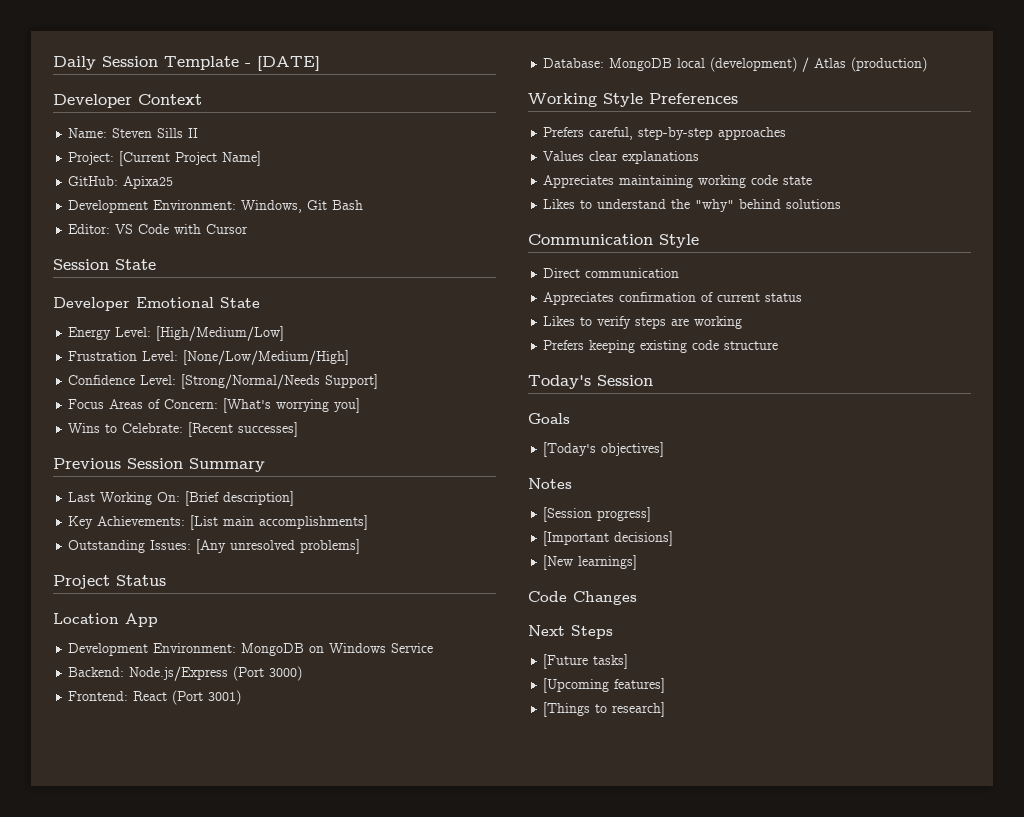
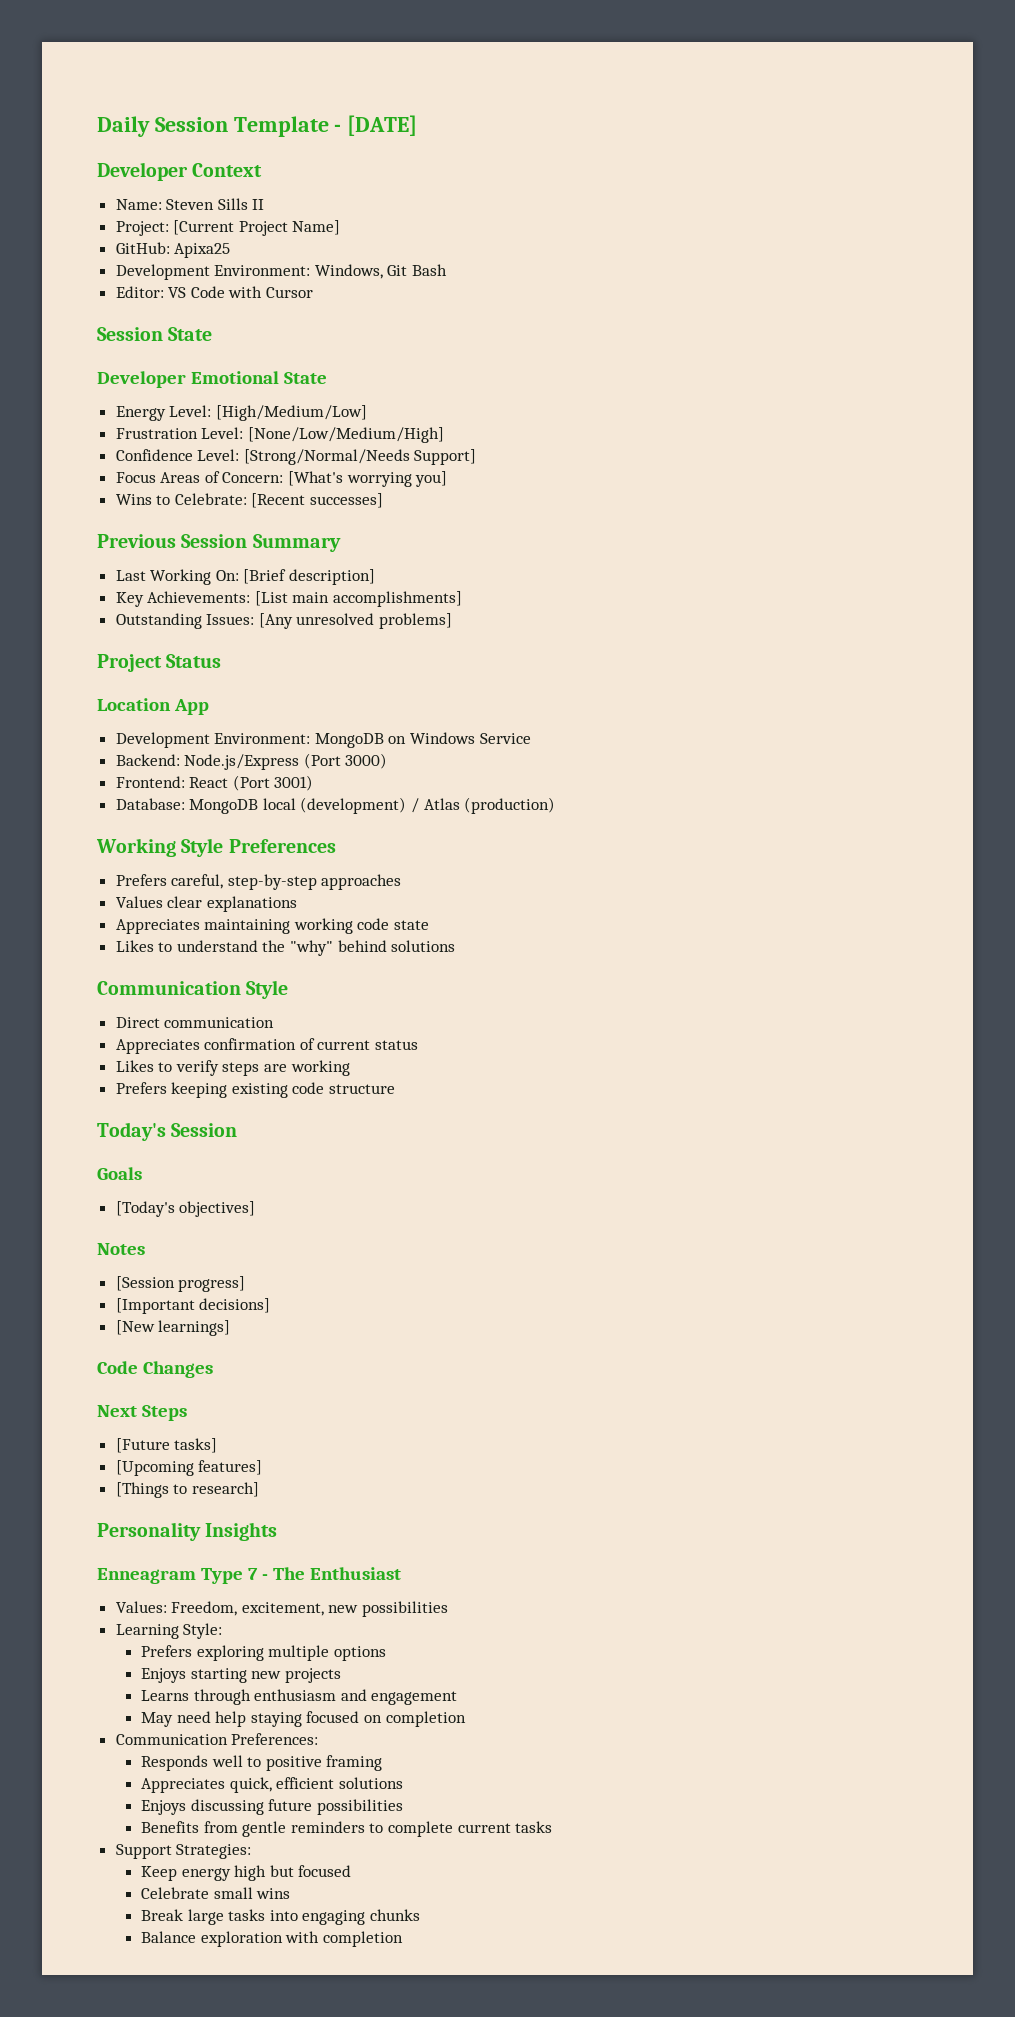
+ Personality Insights
+ Enneagram Type 7 - The Enthusiast
+ Values: Freedom, excitement, new possibilities
+ Learning Style:
+ Prefers exploring multiple options
+ Enjoys starting new projects
+ Learns through enthusiasm and engagement
+ May need help staying focused on completion
+ Communication Preferences:
+ Responds well to positive framing
+ Appreciates quick, efficient solutions
+ Enjoys discussing future possibilities
+ Benefits from gentle reminders to complete current tasks
+ Support Strategies:
+ Keep energy high but focused
+ Celebrate small wins
+ Break large tasks into engaging chunks
+ Balance exploration with completion

